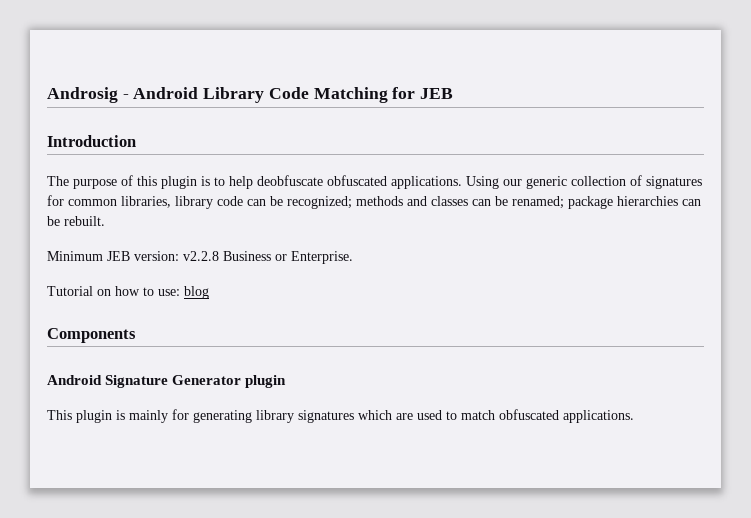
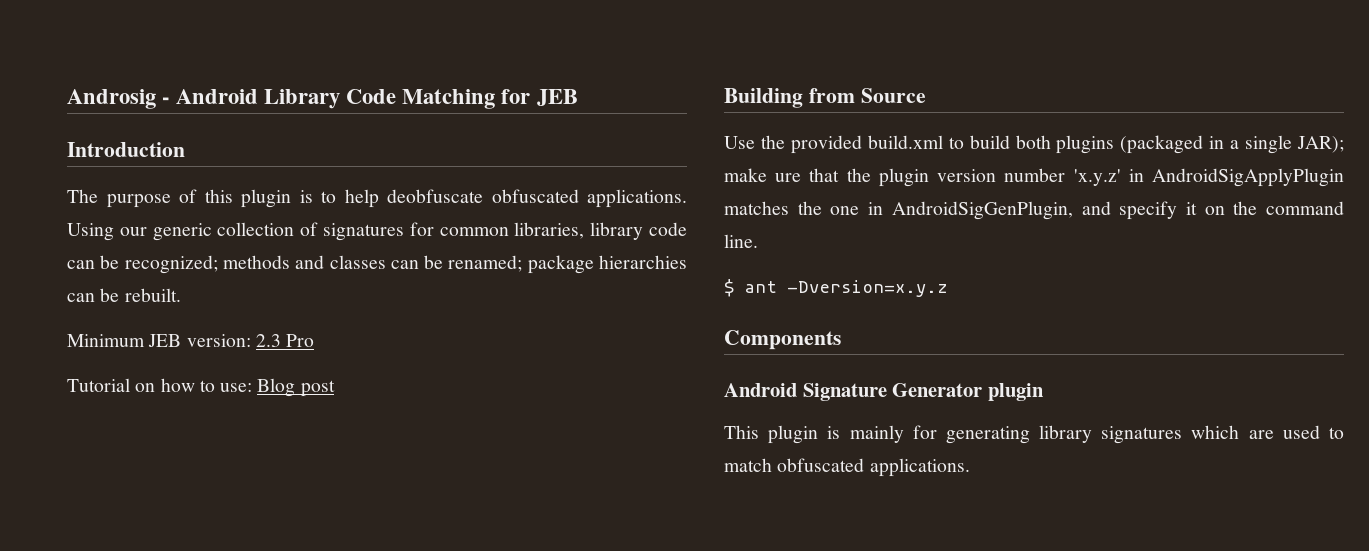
- Minimum JEB version: v2.2.8 Business or Enterprise.
+ Minimum JEB version: 2.3 Pro
- Tutorial on how to use: blog
+ Tutorial on how to use: Blog post
+ Building from Source
+ Use the provided build.xml to build both plugins (packaged in a single JAR); make ure that the plugin version number 'x.y.z' in AndroidSigApplyPlugin matches the one in AndroidSigGenPlugin, and specify it on the command line.
+ $ ant -Dversion=x.y.z

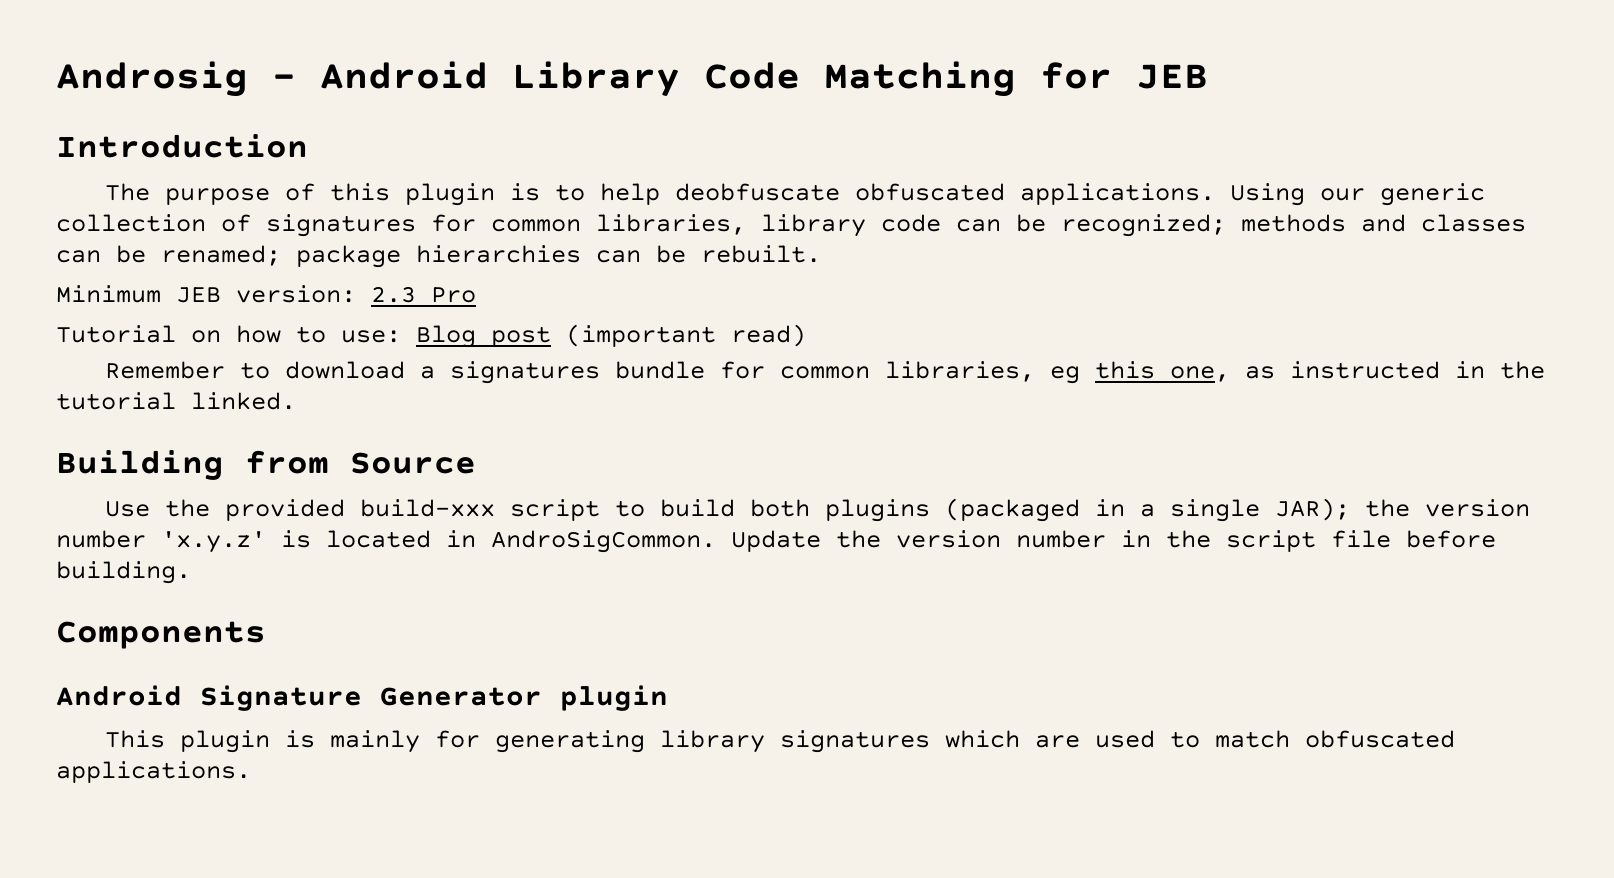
- Tutorial on how to use: Blog post
+ Tutorial on how to use: Blog post (important read)
+ Remember to download a signatures bundle for common libraries, eg this one, as instructed in the tutorial linked.
- Use the provided build.xml to build both plugins (packaged in a single JAR); make ure that the plugin version number 'x.y.z' in AndroidSigApplyPlugin matches the one in AndroidSigGenPlugin, and specify it on the command line.
- $ ant -Dversion=x.y.z
+ Use the provided build-xxx script to build both plugins (packaged in a single JAR); the version number 'x.y.z' is located in AndroSigCommon. Update the version number in the script file before building.

